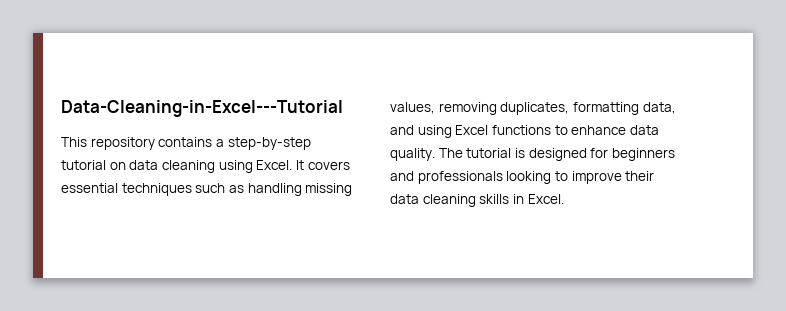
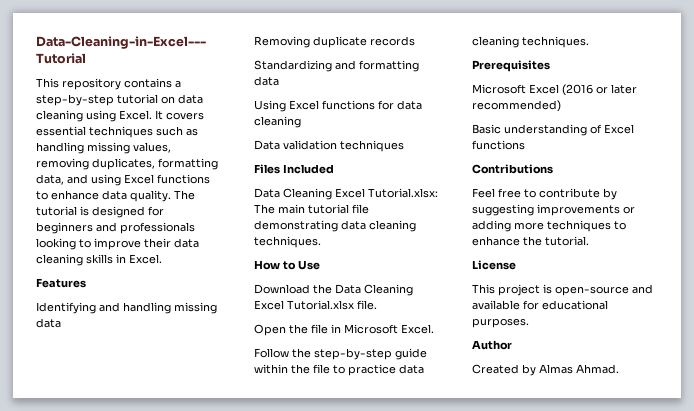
+ Features
+ Identifying and handling missing data
+ Removing duplicate records
+ Standardizing and formatting data
+ Using Excel functions for data cleaning
+ Data validation techniques
+ Files Included
+ Data Cleaning Excel Tutorial.xlsx: The main tutorial file demonstrating data cleaning techniques.
+ How to Use
+ Download the Data Cleaning Excel Tutorial.xlsx file.
+ Open the file in Microsoft Excel.
+ Follow the step-by-step guide within the file to practice data cleaning techniques.
+ Prerequisites
+ Microsoft Excel (2016 or later recommended)
+ Basic understanding of Excel functions
+ Contributions
+ Feel free to contribute by suggesting improvements or adding more techniques to enhance the tutorial.
+ License
+ This project is open-source and available for educational purposes.
+ Author
+ Created by Almas Ahmad.

